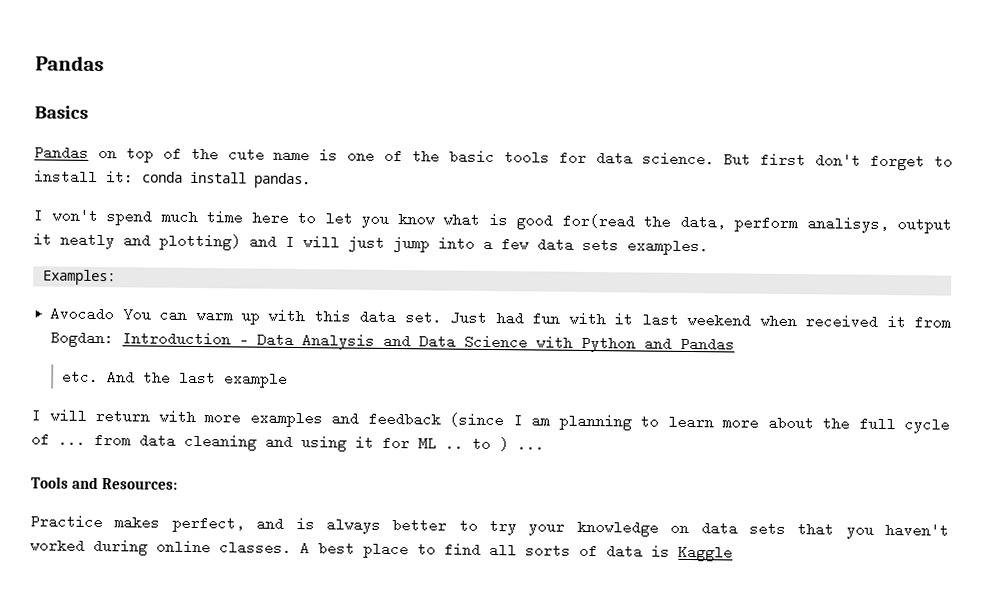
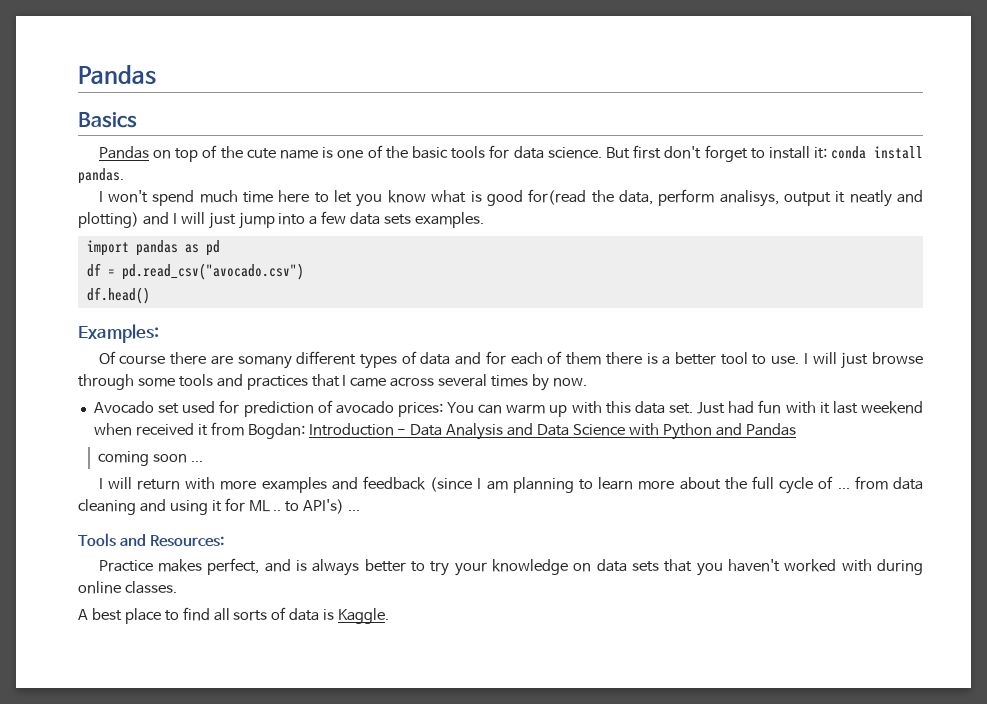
+ import pandas as pd
+ df = pd.read_csv("avocado.csv")
+ df.head()
  Examples:
- Avocado You can warm up with this data set.
+ Of course there are somany different types of data and for each of them there is a better tool to use. I will just browse through some tools and practices that I came across several times by now.
+ Avocado set used for prediction of avocado prices: You can warm up with this data set.
- etc. And the last example
+ coming soon ...
- I will return with more examples and feedback (since I am planning to learn more about the full cycle of ... from data cleaning and using it for ML .. to ) ...
+ I will return with more examples and feedback (since I am planning to learn more about the full cycle of ... from data cleaning and using it for ML .. to API's) ...
- Practice makes perfect, and is always better to try your knowledge on data sets that you haven't worked during online classes. A best place to find all sorts of data is Kaggle
+ Practice makes perfect, and is always better to try your knowledge on data sets that you haven't worked with during online classes.
+ A best place to find all sorts of data is Kaggle.

